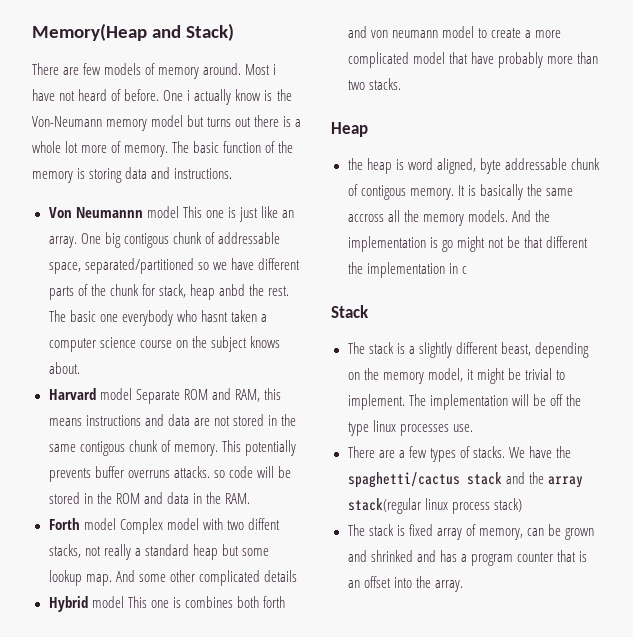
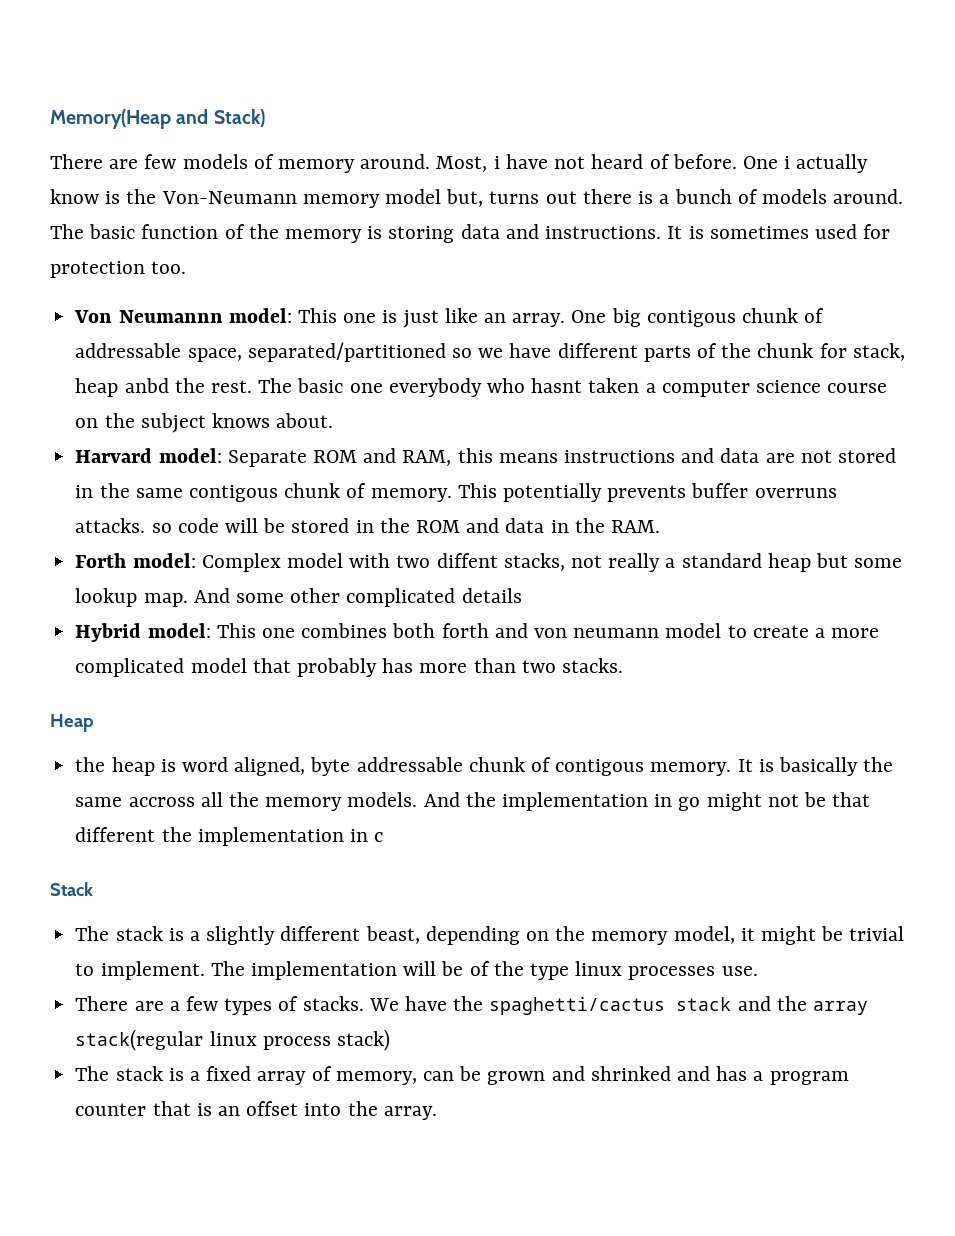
- Most i have not heard of before.
+ Most, i have not heard of before.
- One i actually know is the Von-Neumann memory model but turns out there is a whole lot more of memory.
+ One i actually know is the Von-Neumann memory model but, turns out there is a bunch of models around.
+ It is sometimes used for protection too.
- Von Neumannn model This one is just like an array.
+ Von Neumannn model: This one is just like an array.
- Harvard model Separate ROM and RAM, this means instructions and data are not stored in the same contigous chunk of memory.
+ Harvard model: Separate ROM and RAM, this means instructions and data are not stored in the same contigous chunk of memory.
- Forth model Complex model with two diffent stacks, not really a standard heap but some lookup map.
+ Forth model: Complex model with two diffent stacks, not really a standard heap but some lookup map.
- Hybrid model This one is combines both forth and von neumann model to create a more complicated model that have probably more than two stacks.
+ Hybrid model: This one combines both forth and von neumann model to create a more complicated model that probably has more than two stacks.
- And the implementation is go might not be that different the implementation in c
+ And the implementation in go might not be that different the implementation in c
- The implementation will be off the type linux processes use.
+ The implementation will be of the type linux processes use.
- The stack is fixed array of memory, can be grown and shrinked and has a program counter that is an offset into the array.
+ The stack is a fixed array of memory, can be grown and shrinked and has a program counter that is an offset into the array.

